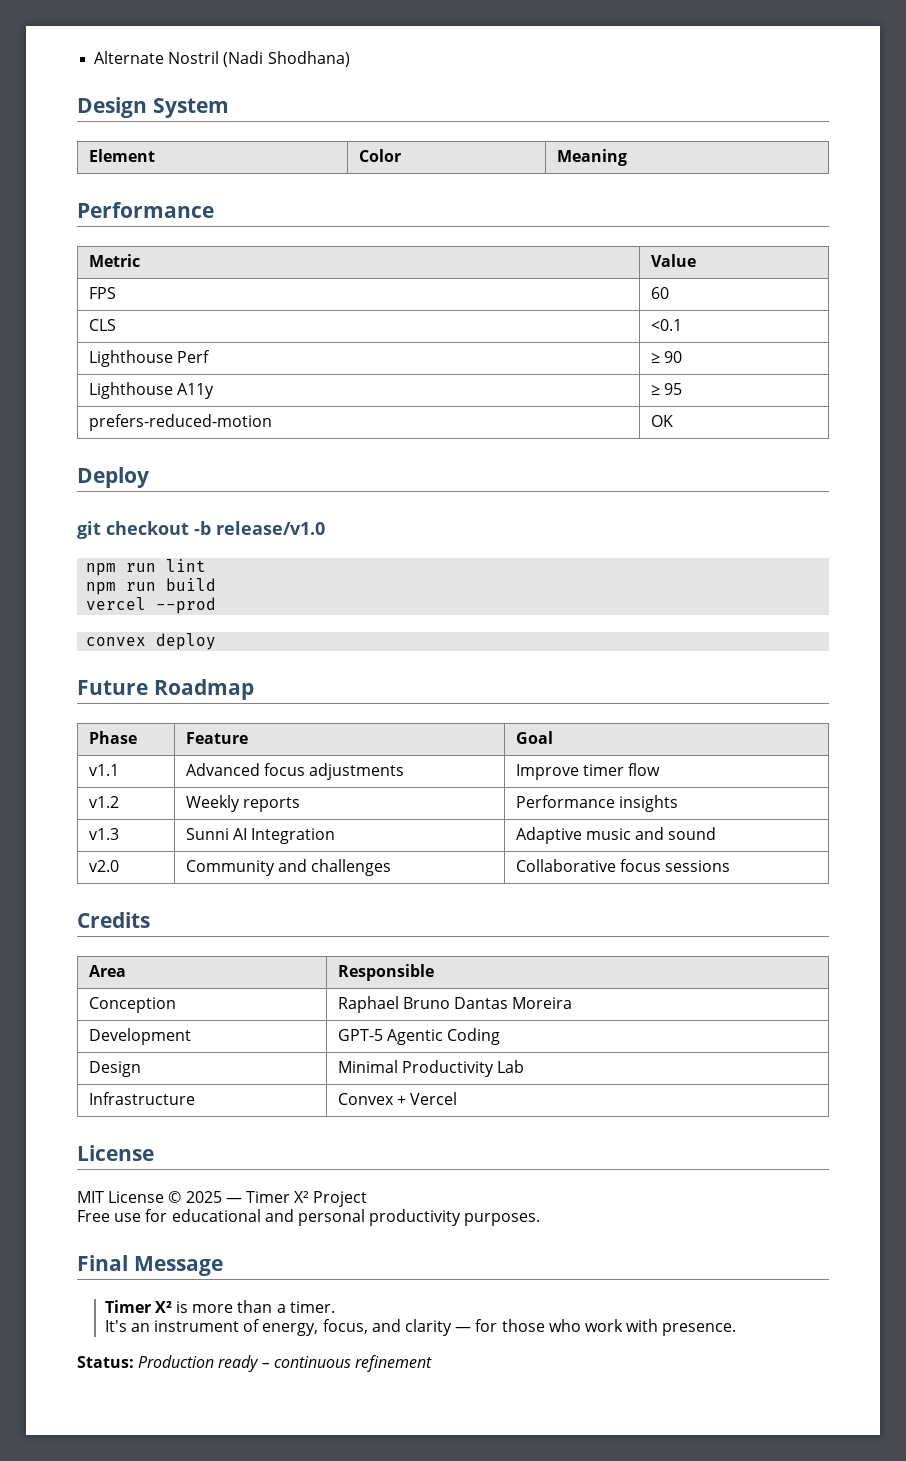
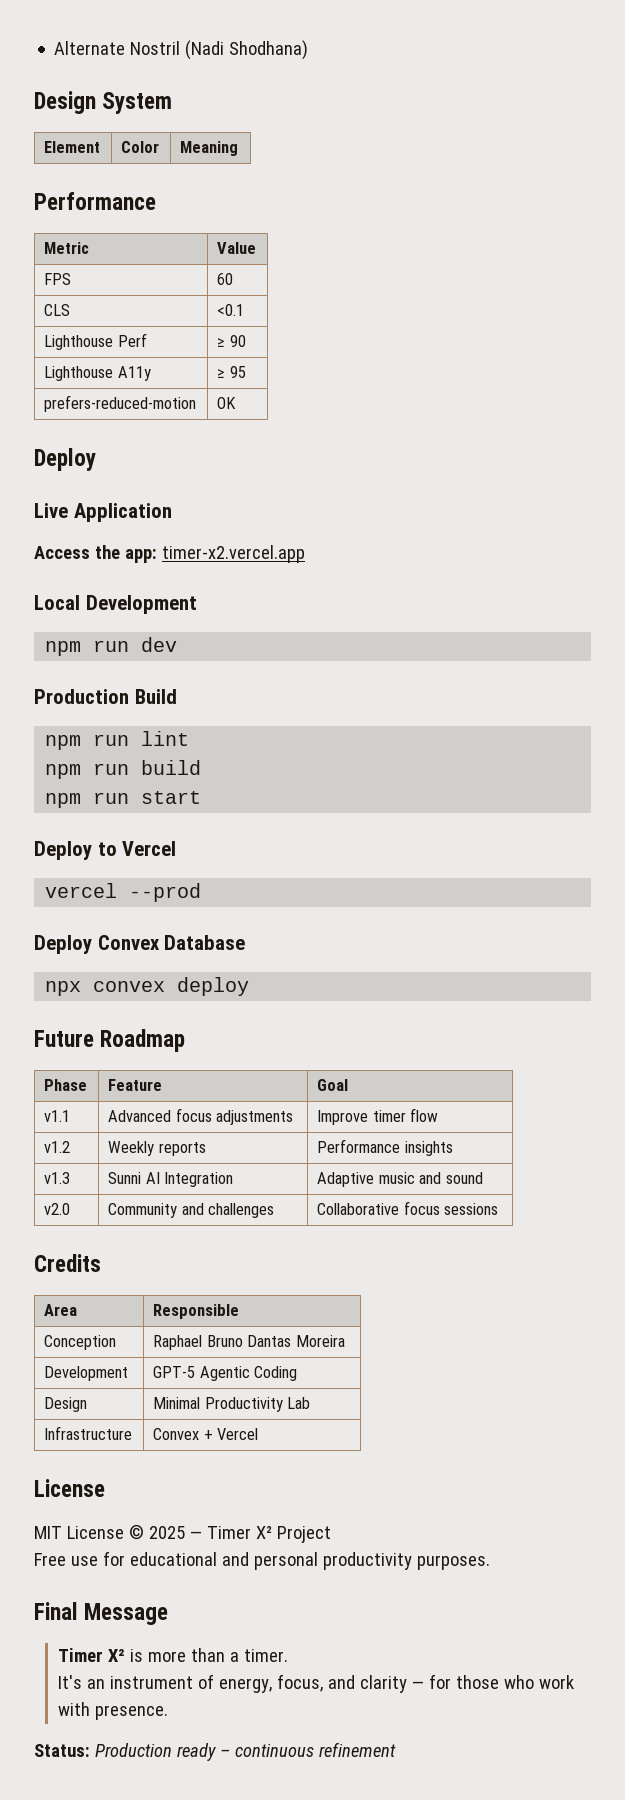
- git checkout -b release/v1.0
+ Live Application
+ Access the app: timer-x2.vercel.app
+ Local Development
+ npm run dev
+ Production Build
+ npm run start
+ Deploy to Vercel
  vercel --prod
- convex deploy
+ Deploy Convex Database
+ npx convex deploy

